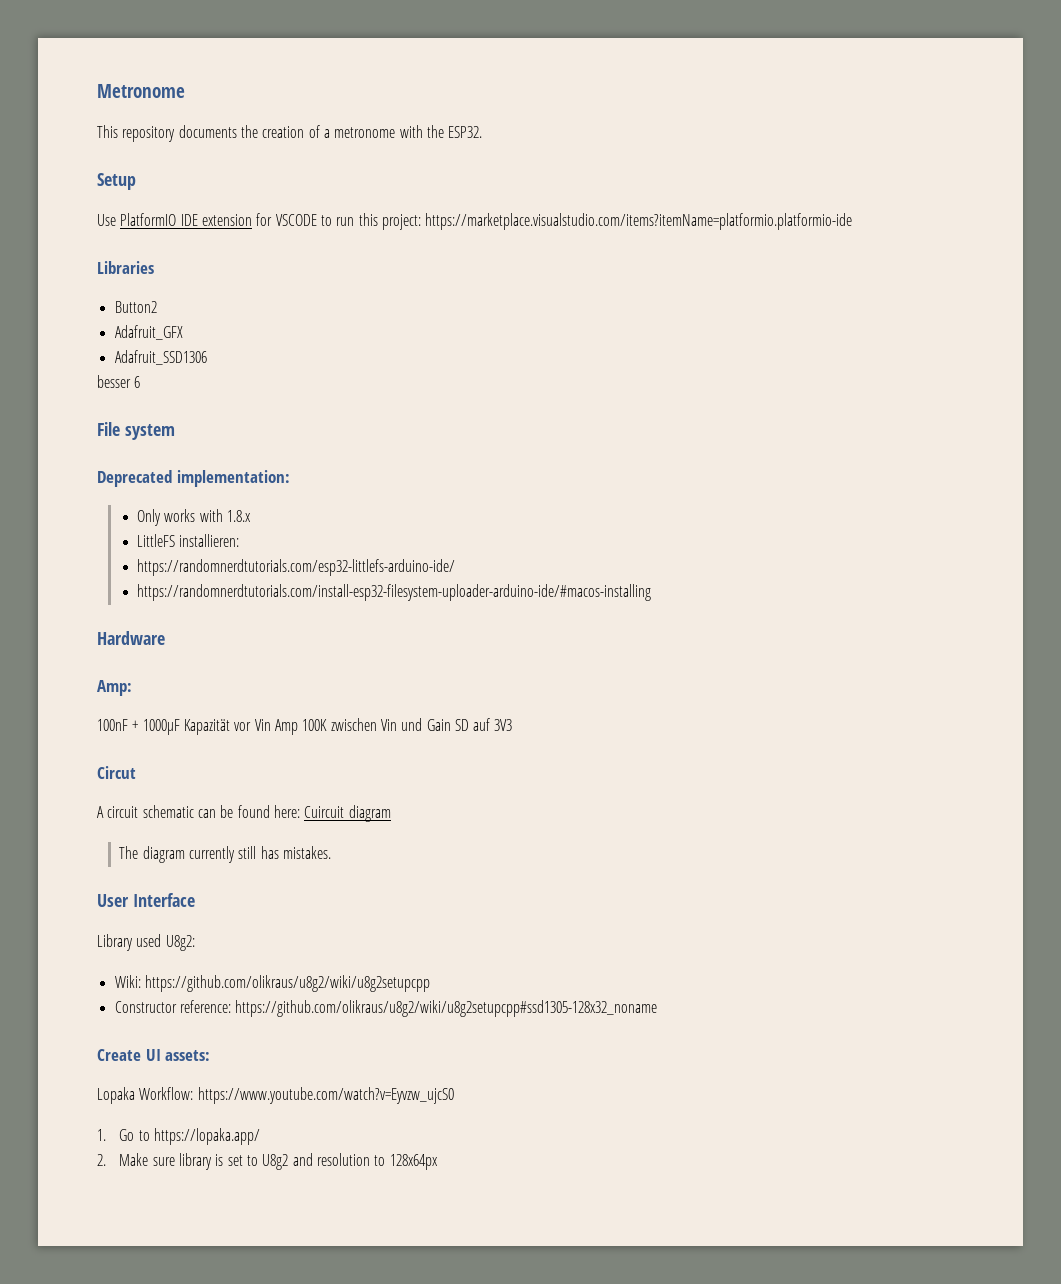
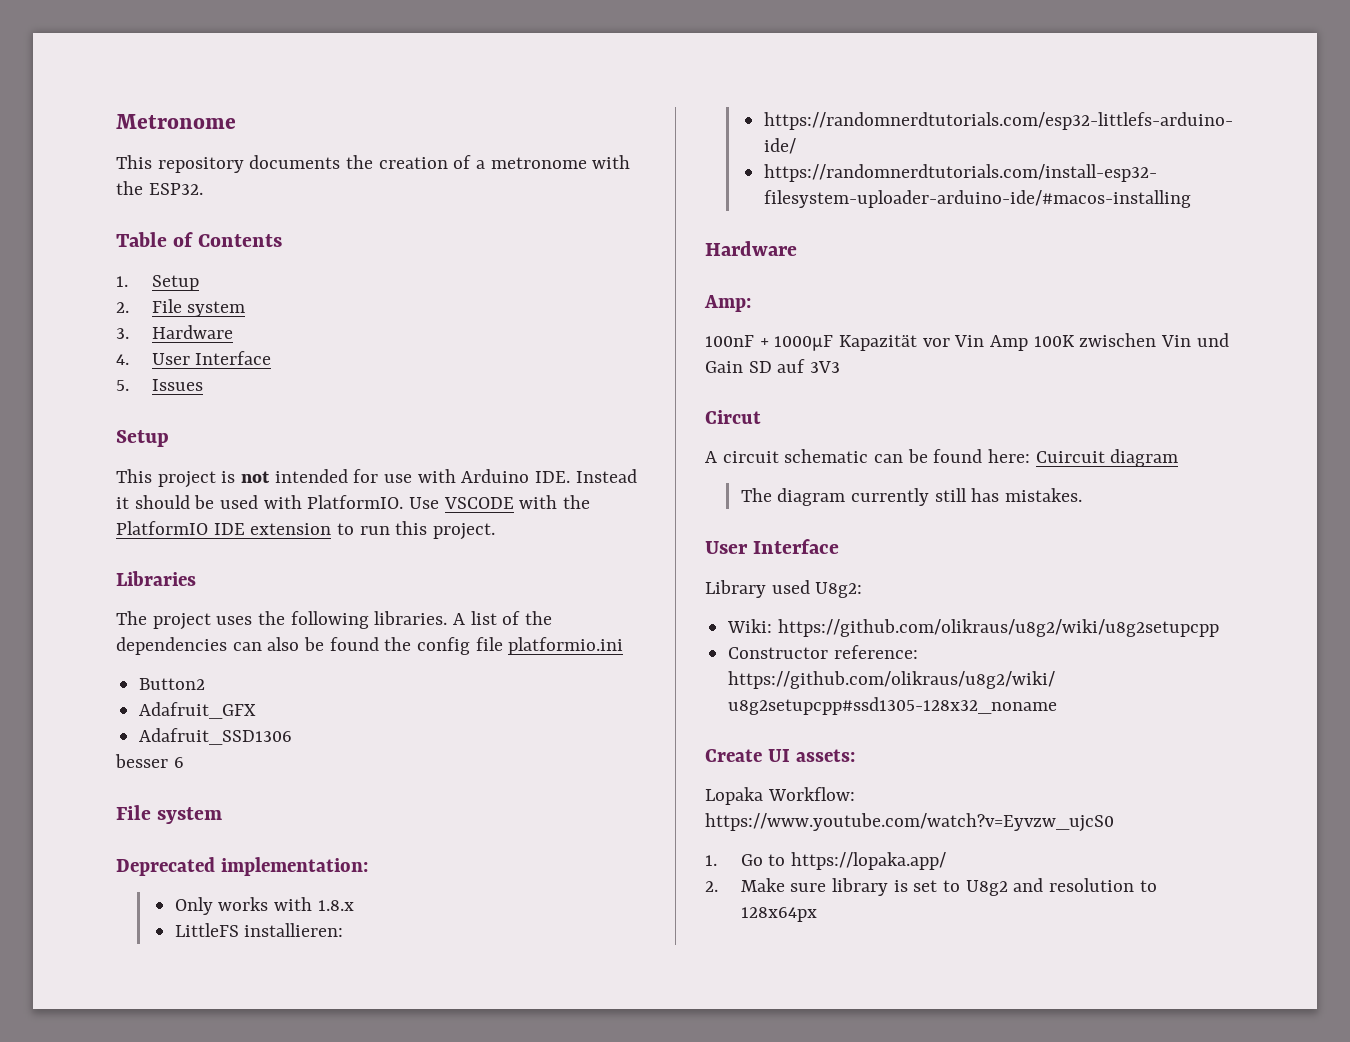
+ Table of Contents
+ 1. Setup
+ 2. File system
+ 3. Hardware
+ 4. User Interface
+ 5. Issues
  Setup
- Use PlatformIO IDE extension for VSCODE to run this project: https://marketplace.visualstudio.com/items?itemName=platformio.platformio-ide
+ This project is not intended for use with Arduino IDE. Instead it should be used with PlatformIO. Use VSCODE with the PlatformIO IDE extension to run this project.
+ The project uses the following libraries. A list of the dependencies can also be found the config file platformio.ini

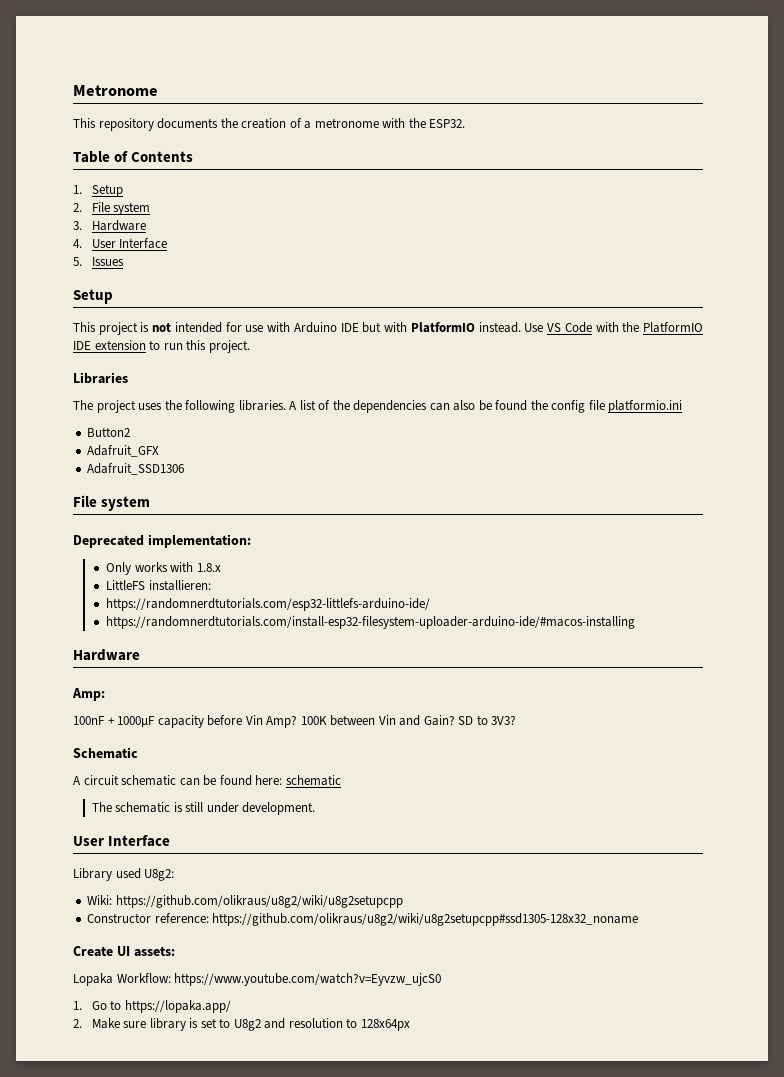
- This project is not intended for use with Arduino IDE. Instead it should be used with PlatformIO. Use VSCODE with the PlatformIO IDE extension to run this project.
+ This project is not intended for use with Arduino IDE but with PlatformIO instead. Use VS Code with the PlatformIO IDE extension to run this project.
- besser 6
- 100nF + 1000µF Kapazität vor Vin Amp 100K zwischen Vin und Gain SD auf 3V3
- Circut
+ 100nF + 1000µF capacity before Vin Amp? 100K between Vin and Gain? SD to 3V3?
+ Schematic
- A circuit schematic can be found here: Cuircuit diagram
- The diagram currently still has mistakes.
+ A circuit schematic can be found here: schematic
+ The schematic is still under development.

